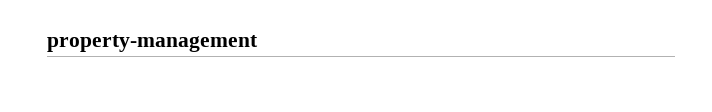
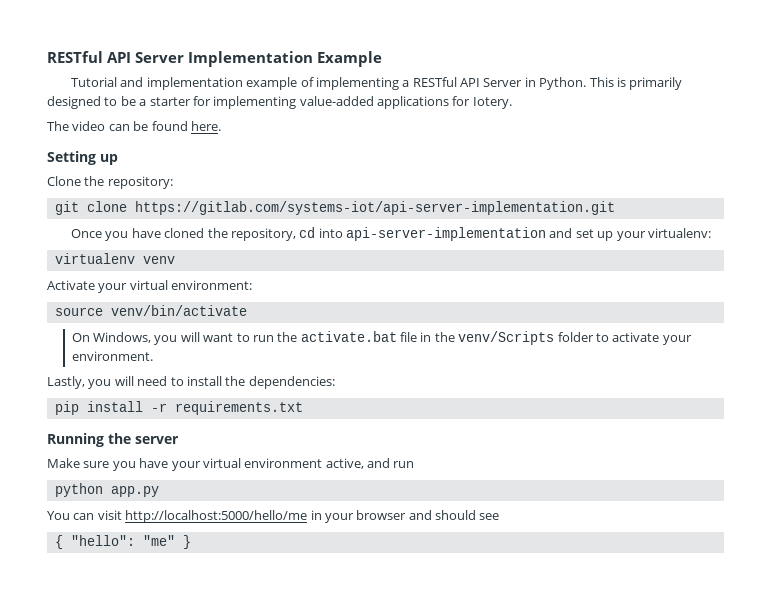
- property-management
+ RESTful API Server Implementation Example
+ Tutorial and implementation example of implementing a RESTful API Server in Python. This is primarily designed to be a starter for implementing value-added applications for Iotery.
+ The video can be found here.
+ Setting up
+ Clone the repository:
+ git clone https://gitlab.com/systems-iot/api-server-implementation.git
+ Once you have cloned the repository, cd into api-server-implementation and set up your virtualenv:
+ virtualenv venv
+ Activate your virtual environment:
+ source venv/bin/activate
+ On Windows, you will want to run the activate.bat file in the venv/Scripts folder to activate your environment.
+ Lastly, you will need to install the dependencies:
+ pip install -r requirements.txt
+ Running the server
+ Make sure you have your virtual environment active, and run
+ python app.py
+ You can visit http://localhost:5000/hello/me in your browser and should see
+ { "hello": "me" }

